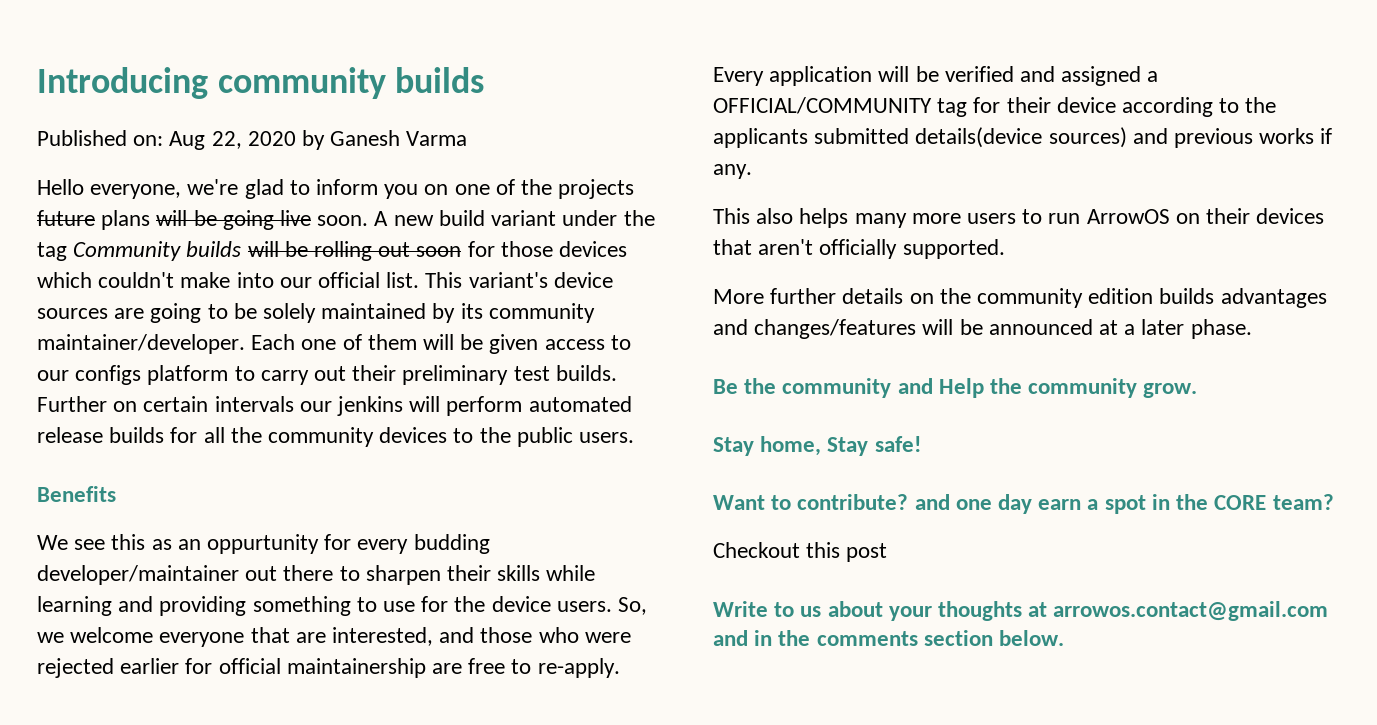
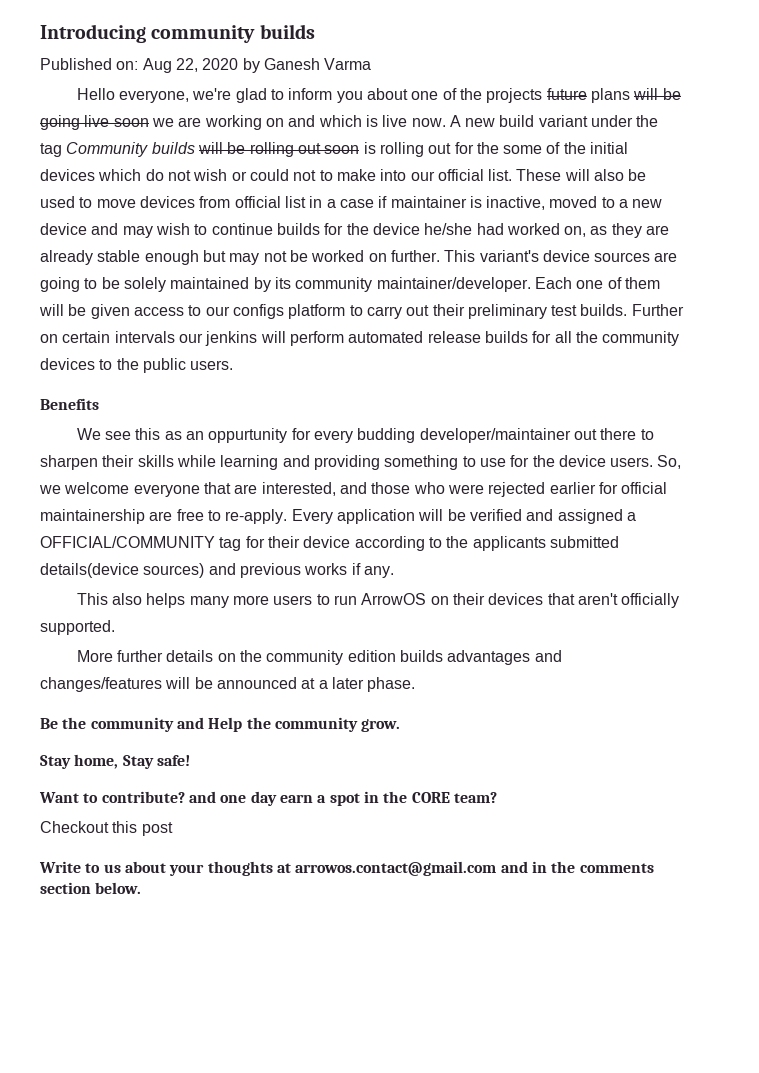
- Hello everyone, we're glad to inform you on one of the projects future plans will be going live soon.
+ Hello everyone, we're glad to inform you about one of the projects future plans will be going live soon we are working on and which is live now.
- A new build variant under the tag Community builds will be rolling out soon for those devices which couldn't make into our official list.
+ A new build variant under the tag Community builds will be rolling out soon is rolling out for the some of the initial devices which do not wish or could not to make into our official list.
+ These will also be used to move devices from official list in a case if maintainer is inactive, moved to a new device and may wish to continue builds for the device he/she had worked on, as they are already stable enough but may not be worked on further.

